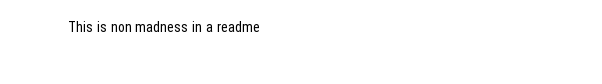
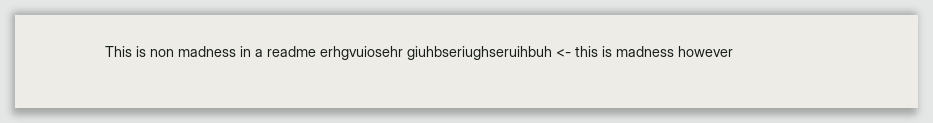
- This is non madness in a readme
+ This is non madness in a readme erhgvuiosehr giuhbseriughseruihbuh <- this is madness however

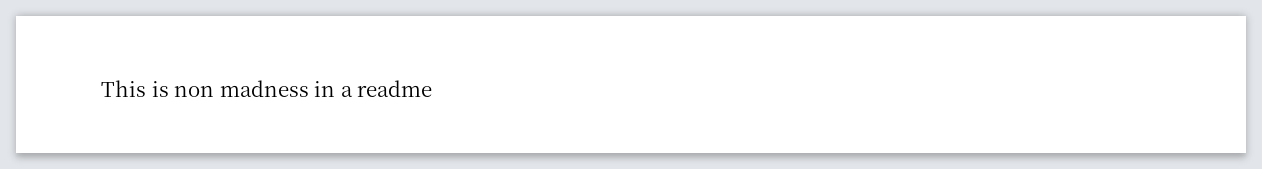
- This is non madness in a readme erhgvuiosehr giuhbseriughseruihbuh <- this is madness however
+ This is non madness in a readme

